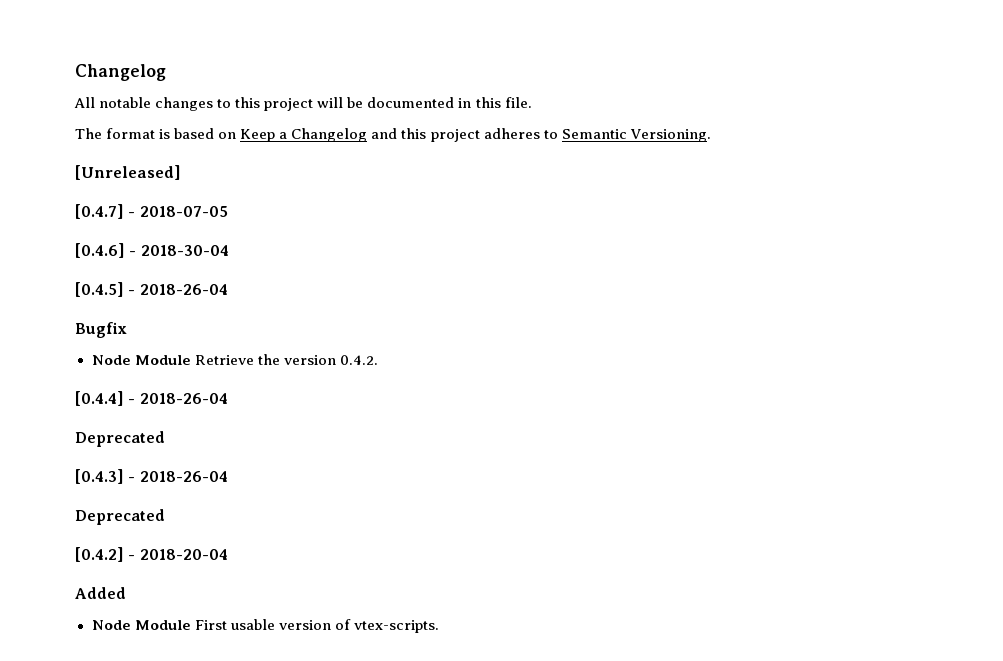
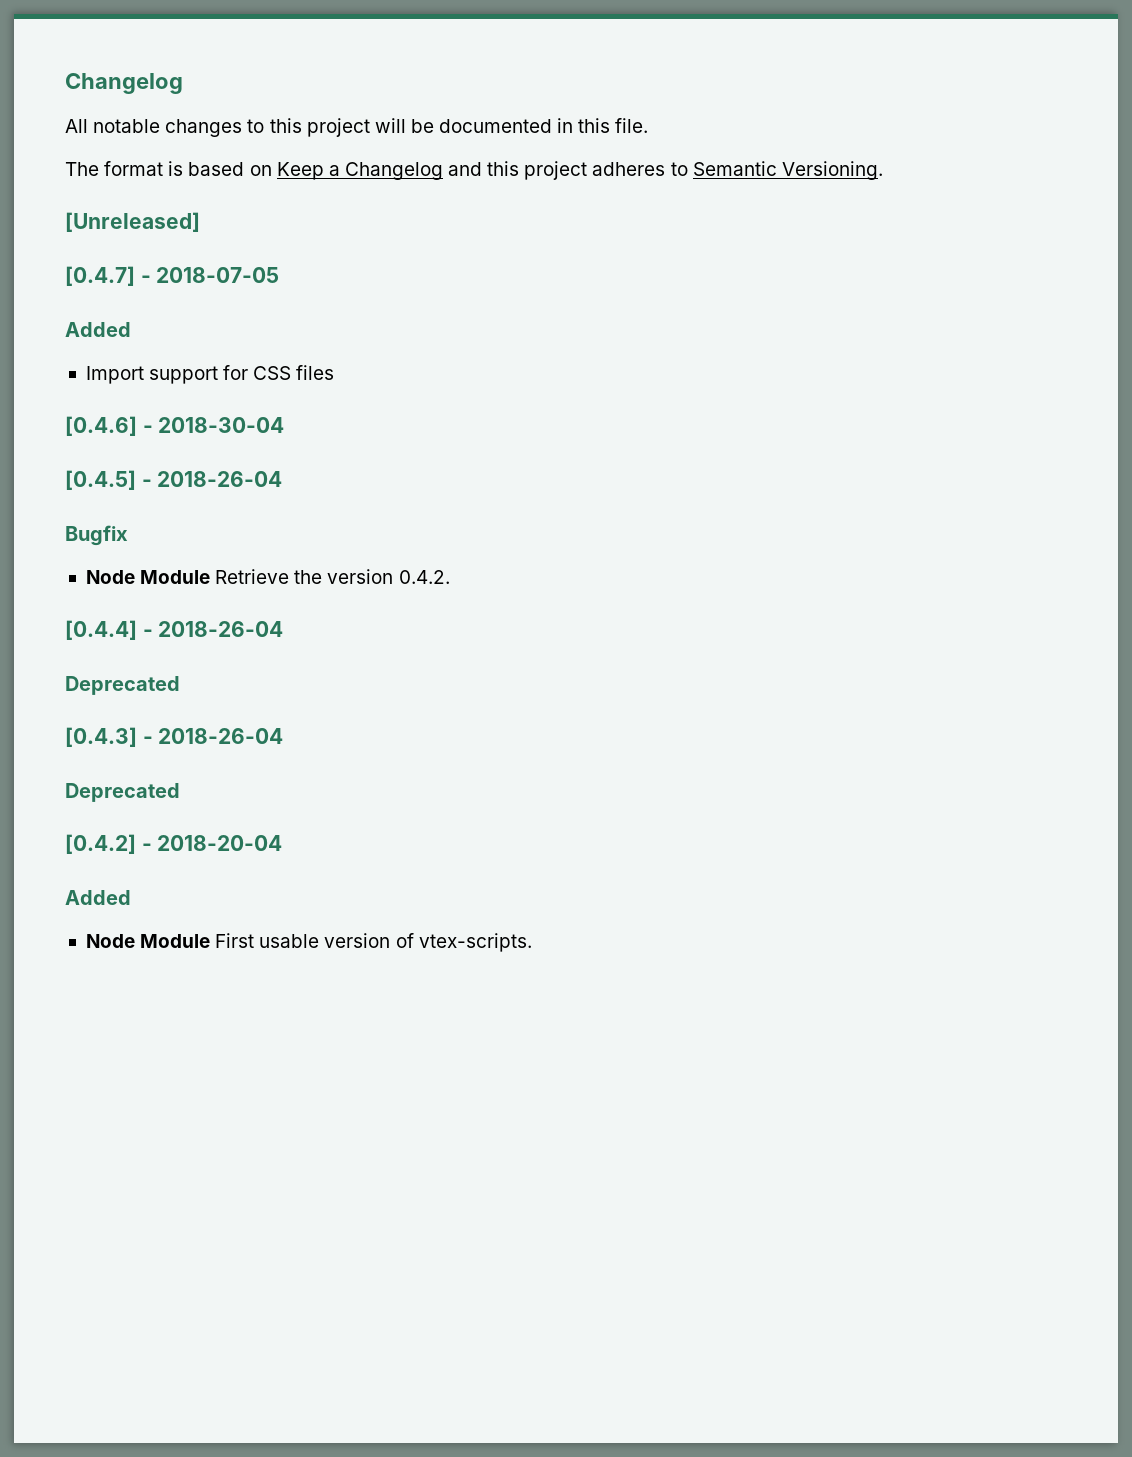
  [0.4.7] - 2018-07-05
+ Added
+ Import support for CSS files

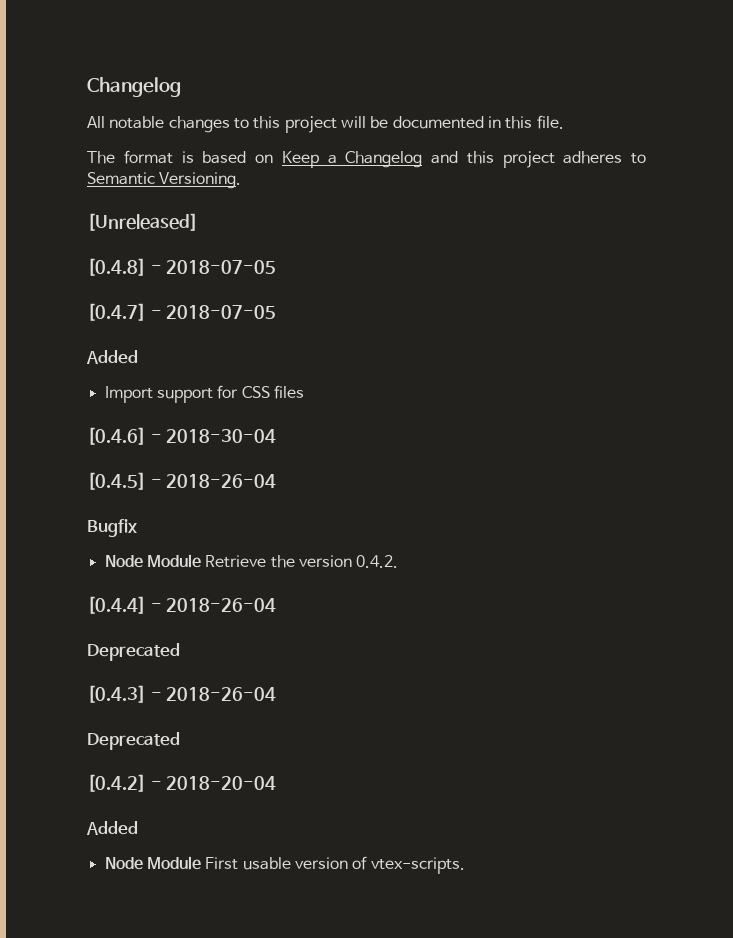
+ [0.4.8] - 2018-07-05

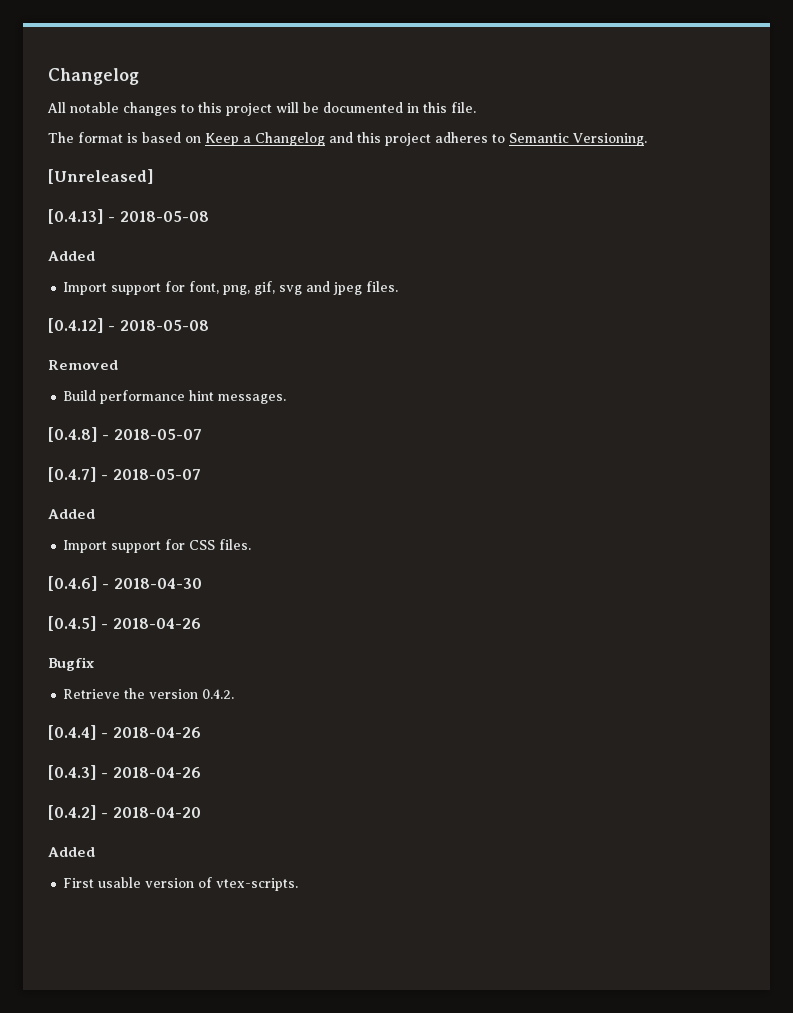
+ [0.4.13] - 2018-05-08
+ Added
+ Import support for font, png, gif, svg and jpeg files.
+ [0.4.12] - 2018-05-08
+ Removed
+ Build performance hint messages.
- [0.4.8] - 2018-07-05
+ [0.4.8] - 2018-05-07
- [0.4.7] - 2018-07-05
+ [0.4.7] - 2018-05-07
- Import support for CSS files
+ Import support for CSS files.
- [0.4.6] - 2018-30-04
+ [0.4.6] - 2018-04-30
- [0.4.5] - 2018-26-04
+ [0.4.5] - 2018-04-26
- Node Module Retrieve the version 0.4.2.
+ Retrieve the version 0.4.2.
- [0.4.4] - 2018-26-04
- Deprecated
+ [0.4.4] - 2018-04-26
- [0.4.3] - 2018-26-04
- Deprecated
+ [0.4.3] - 2018-04-26
- [0.4.2] - 2018-20-04
+ [0.4.2] - 2018-04-20
  Added
- Node Module First usable version of vtex-scripts.
+ First usable version of vtex-scripts.

